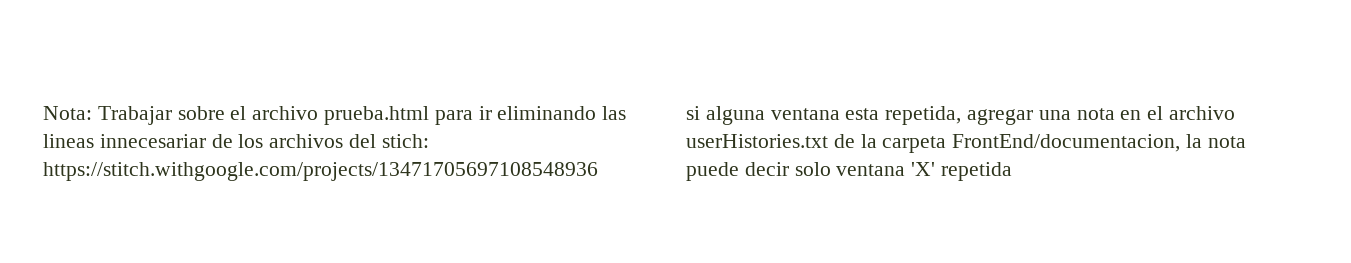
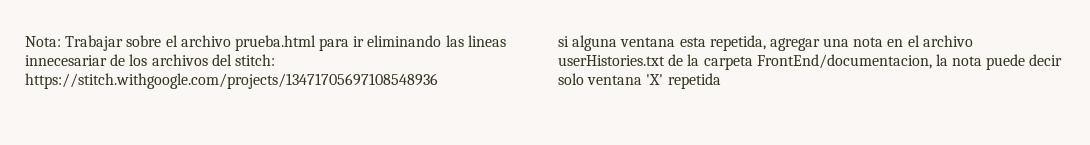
- Nota: Trabajar sobre el archivo prueba.html para ir eliminando las lineas innecesariar de los archivos del stich: https://stitch.withgoogle.com/projects/13471705697108548936
+ Nota: Trabajar sobre el archivo prueba.html para ir eliminando las lineas innecesariar de los archivos del stitch: https://stitch.withgoogle.com/projects/13471705697108548936

